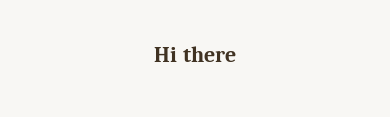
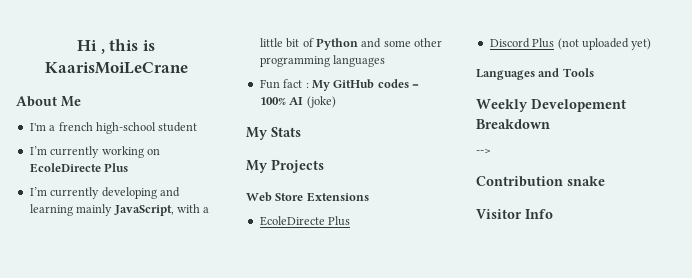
- Hi there
+ Hi , this is KaarisMoiLeCrane
+ About Me
+ I'm a french high-school student
+ I’m currently working on EcoleDirecte Plus
+ I’m currently developing and learning mainly JavaScript, with a little bit of Python and some other programming languages
+ Fun fact : My GitHub codes = 100% AI (joke)
+ My Stats
+ My Projects
+ Web Store Extensions
+ EcoleDirecte Plus
+ Discord Plus (not uploaded yet)
+ Languages and Tools
+ Weekly Developement Breakdown
+ -->
+ Contribution snake
+ Visitor Info

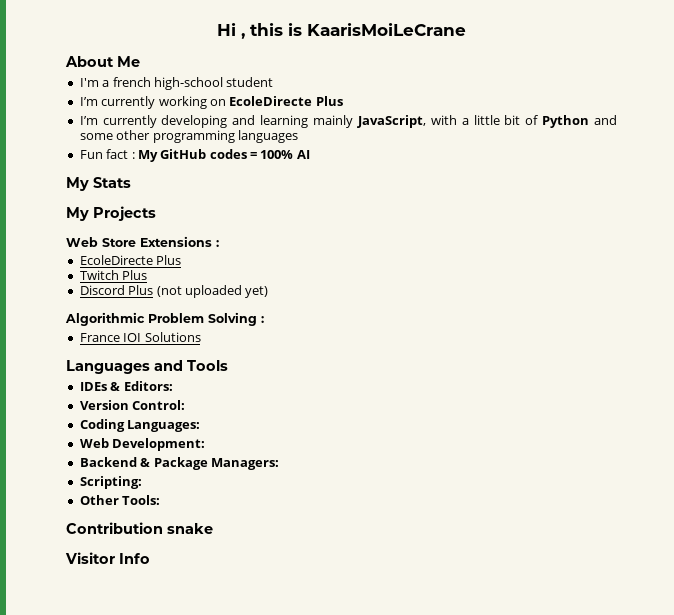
- Fun fact : My GitHub codes = 100% AI (joke)
+ Fun fact : My GitHub codes = 100% AI
- Web Store Extensions
+ Web Store Extensions :
  EcoleDirecte Plus
+ Twitch Plus
+ Algorithmic Problem Solving :
+ France IOI Solutions
  Languages and Tools
- Weekly Developement Breakdown
- -->
+ IDEs & Editors:
+ Version Control:
+ Coding Languages:
+ Web Development:
+ Backend & Package Managers:
+ Scripting:
+ Other Tools:

